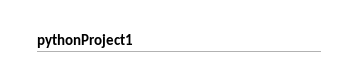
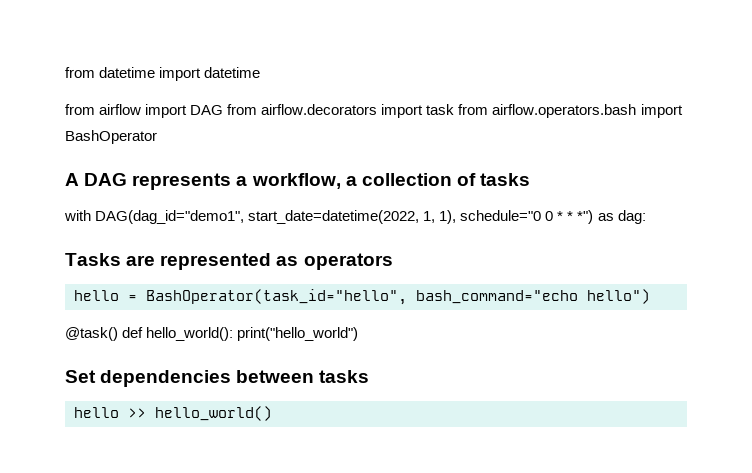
- pythonProject1
+ from datetime import datetime
+ from airflow import DAG from airflow.decorators import task from airflow.operators.bash import BashOperator
+ A DAG represents a workflow, a collection of tasks
+ with DAG(dag_id="demo1", start_date=datetime(2022, 1, 1), schedule="0 0 * * *") as dag:
+ Tasks are represented as operators
+ hello = BashOperator(task_id="hello", bash_command="echo hello")
+ @task() def hello_world(): print("hello_world")
+ Set dependencies between tasks
+ hello >> hello_world()

